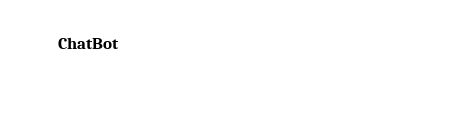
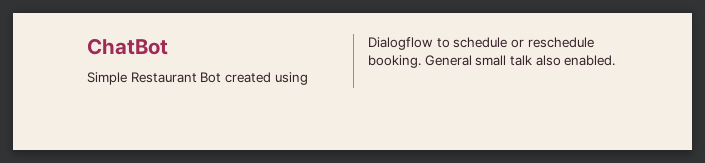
+ Simple Restaurant Bot created using Dialogflow to schedule or reschedule booking. General small talk also enabled.

